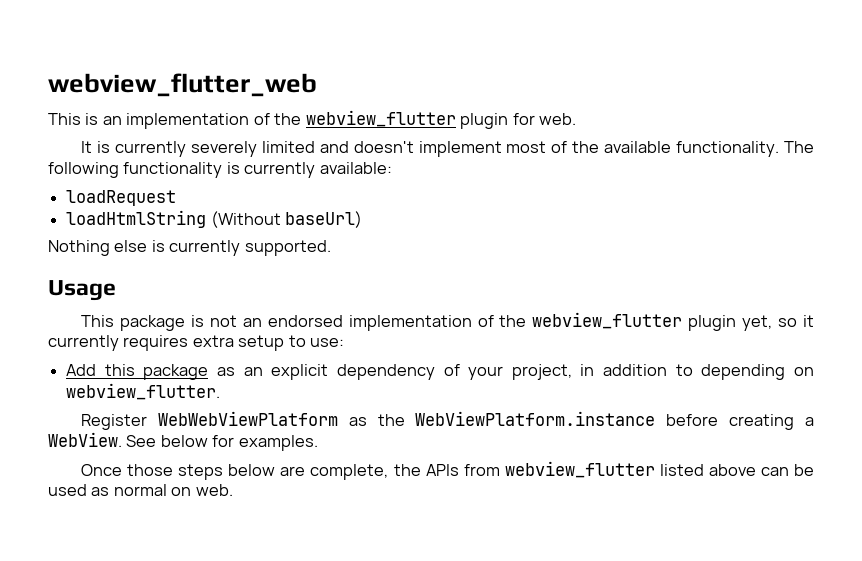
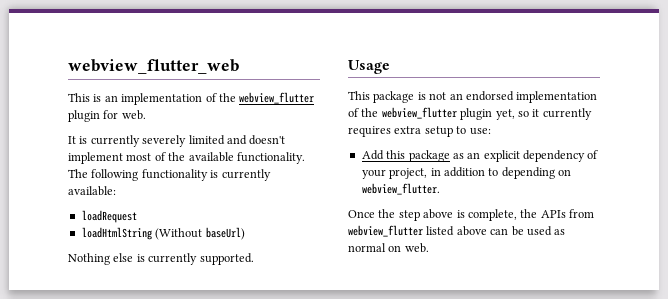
- Register WebWebViewPlatform as the WebViewPlatform.instance before creating a WebView. See below for examples.
- Once those steps below are complete, the APIs from webview_flutter listed above can be used as normal on web.
+ Once the step above is complete, the APIs from webview_flutter listed above can be used as normal on web.

